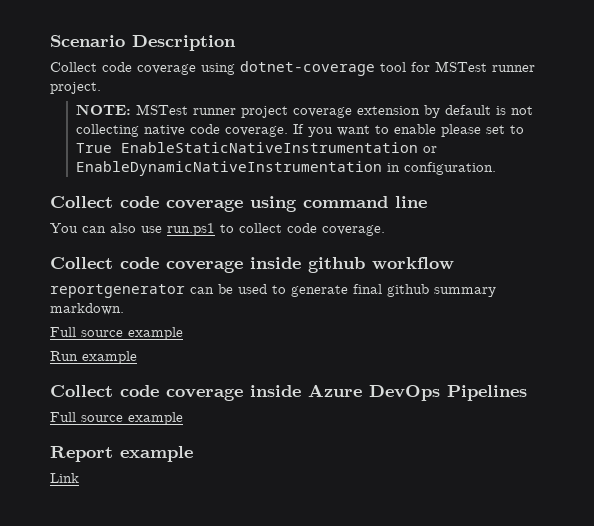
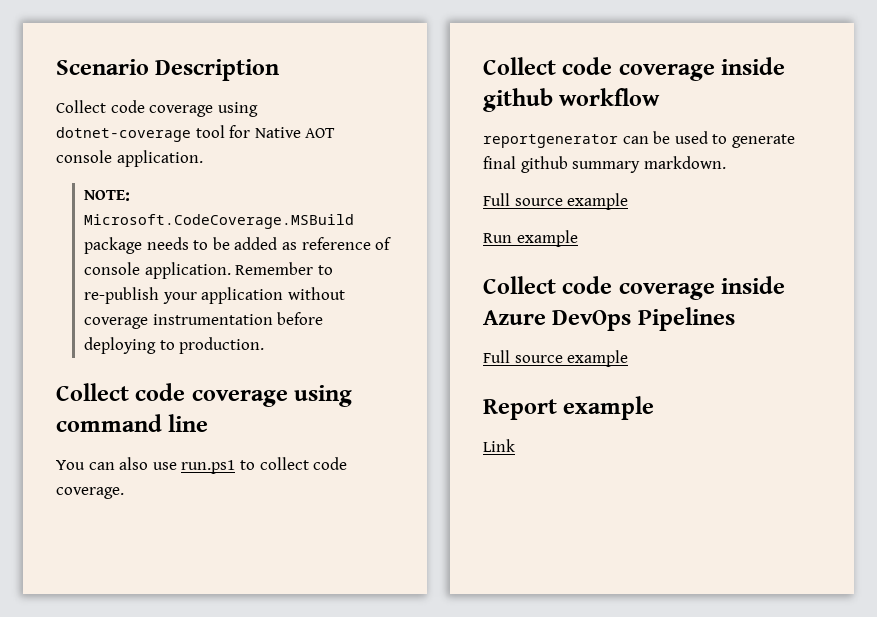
- Collect code coverage using dotnet-coverage tool for MSTest runner project.
- NOTE: MSTest runner project coverage extension by default is not collecting native code coverage. If you want to enable please set to True EnableStaticNativeInstrumentation or EnableDynamicNativeInstrumentation in configuration.
+ Collect code coverage using dotnet-coverage tool for Native AOT console application.
+ NOTE: Microsoft.CodeCoverage.MSBuild package needs to be added as reference of console application. Remember to re-publish your application without coverage instrumentation before deploying to production.

